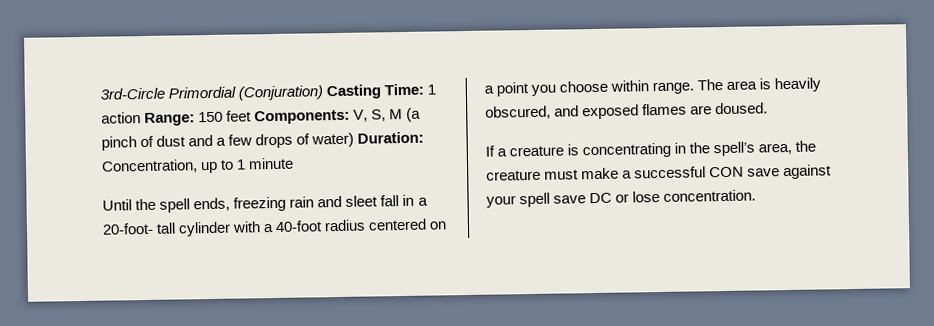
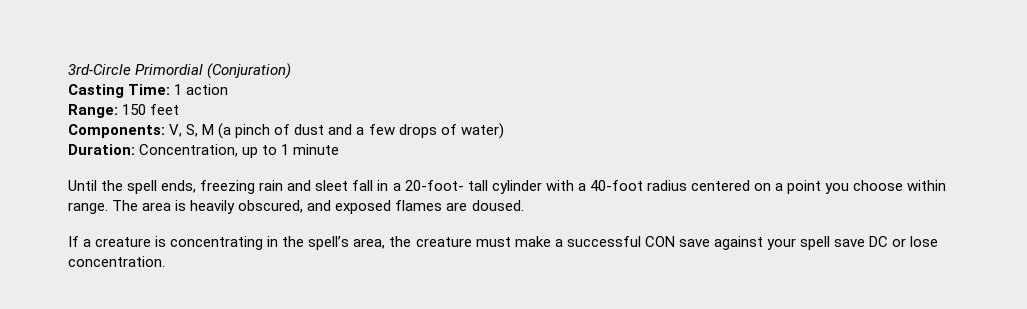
- 3rd-Circle Primordial (Conjuration) Casting Time: 1 action Range: 150 feet Components: V, S, M (a pinch of dust and a few drops of water) Duration: Concentration, up to 1 minute
+ 3rd-Circle Primordial (Conjuration)
+ Casting Time: 1 action
+ Range: 150 feet
+ Components: V, S, M (a pinch of dust and a few drops of water)
+ Duration: Concentration, up to 1 minute

